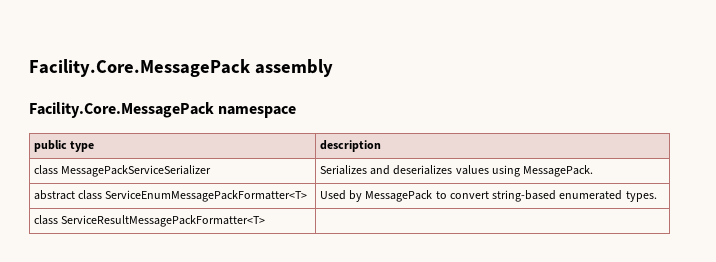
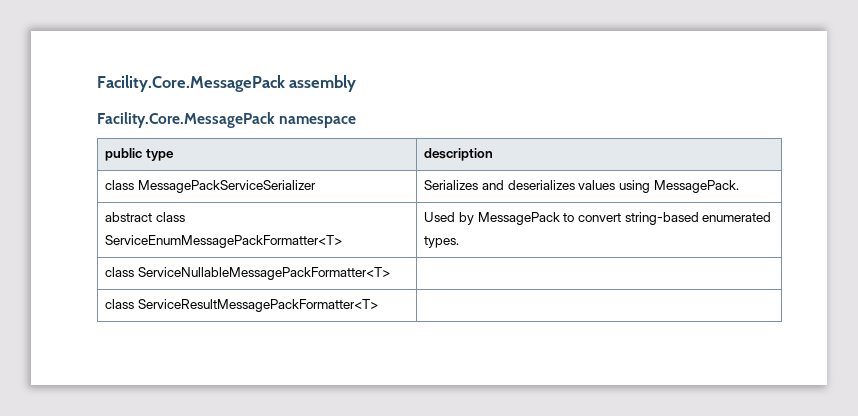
+ class ServiceNullableMessagePackFormatter<T> |

